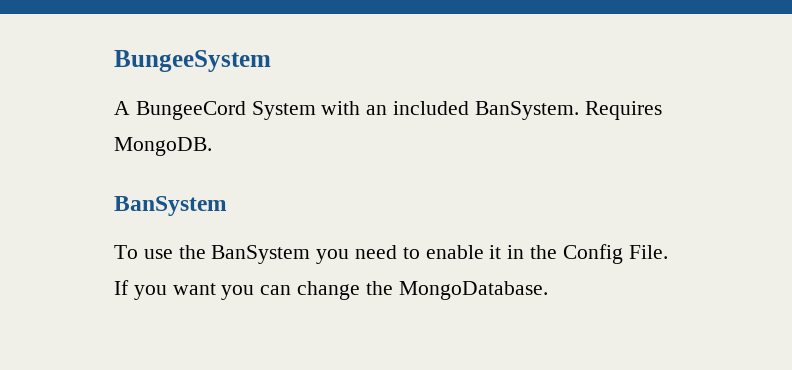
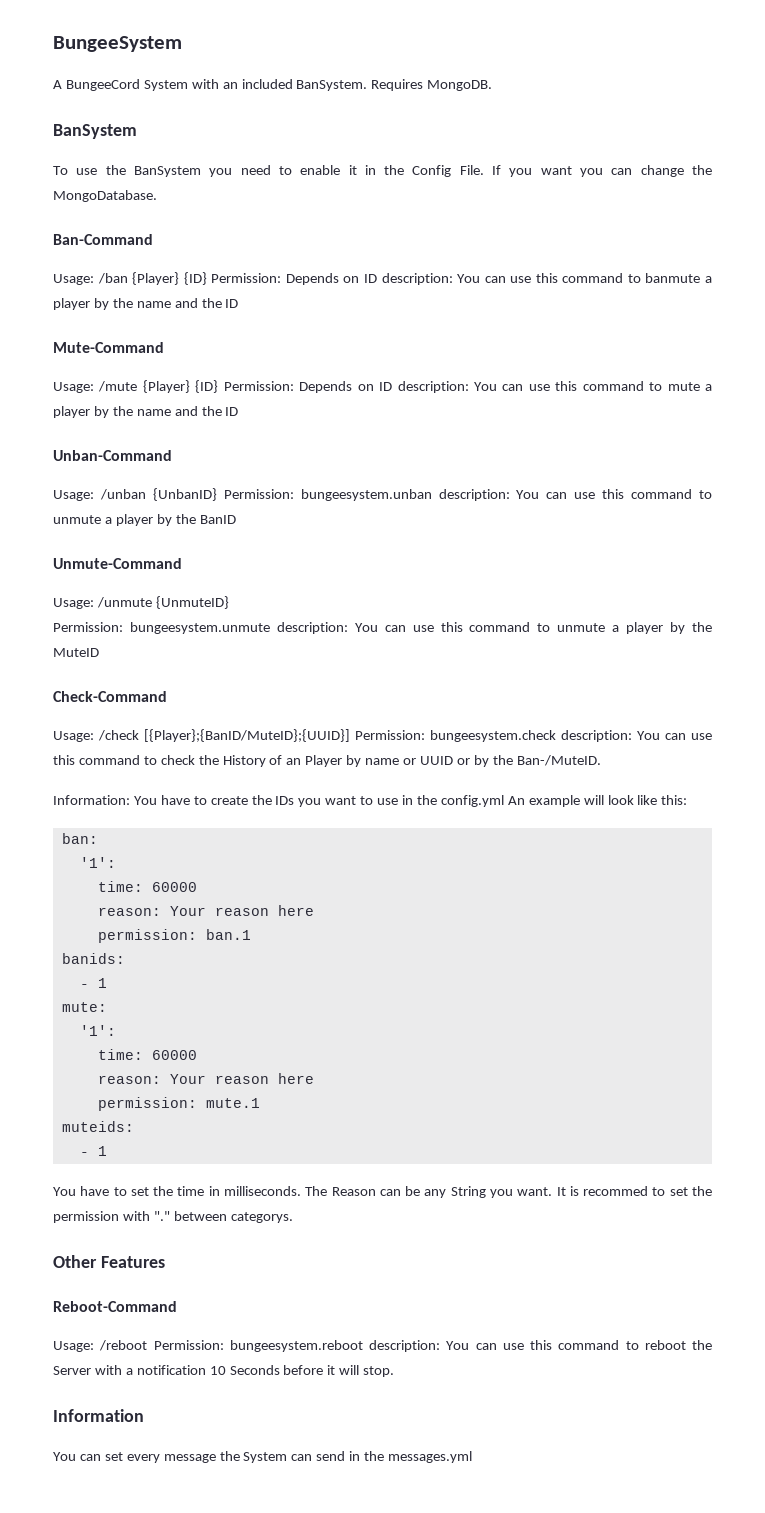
+ Ban-Command
+ Usage: /ban {Player} {ID} Permission: Depends on ID description: You can use this command to banmute a player by the name and the ID
+ Mute-Command
+ Usage: /mute {Player} {ID} Permission: Depends on ID description: You can use this command to mute a player by the name and the ID
+ Unban-Command
+ Usage: /unban {UnbanID} Permission: bungeesystem.unban description: You can use this command to unmute a player by the BanID
+ Unmute-Command
+ Usage: /unmute {UnmuteID}
+ Permission: bungeesystem.unmute description: You can use this command to unmute a player by the MuteID
+ Check-Command
+ Usage: /check [{Player};{BanID/MuteID};{UUID}] Permission: bungeesystem.check description: You can use this command to check the History of an Player by name or UUID or by the Ban-/MuteID.
+ Information: You have to create the IDs you want to use in the config.yml An example will look like this:
+ ban:
+ '1':
+ time: 60000
+ reason: Your reason here
+ permission: ban.1
+ banids:
+ - 1
+ mute:
+ '1':
+ time: 60000
+ reason: Your reason here
+ permission: mute.1
+ muteids:
+ - 1
+ You have to set the time in milliseconds. The Reason can be any String you want. It is recommed to set the permission with "." between categorys.
+ Other Features
+ Reboot-Command
+ Usage: /reboot Permission: bungeesystem.reboot description: You can use this command to reboot the Server with a notification 10 Seconds before it will stop.
+ Information
+ You can set every message the System can send in the messages.yml

